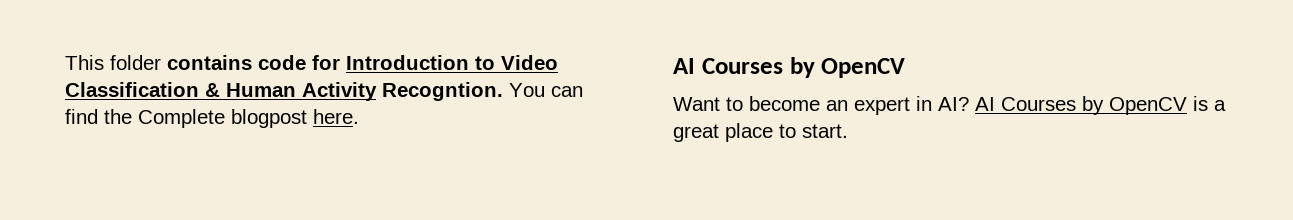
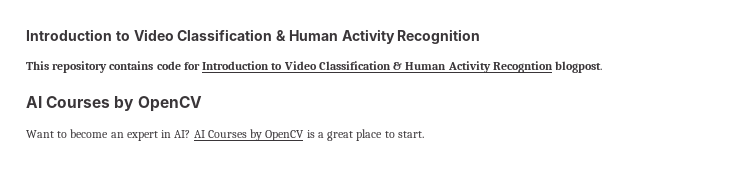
- This folder contains code for Introduction to Video Classification & Human Activity Recogntion. You can find the Complete blogpost here.
+ Introduction to Video Classification & Human Activity Recognition
+ This repository contains code for Introduction to Video Classification & Human Activity Recogntion blogpost.

